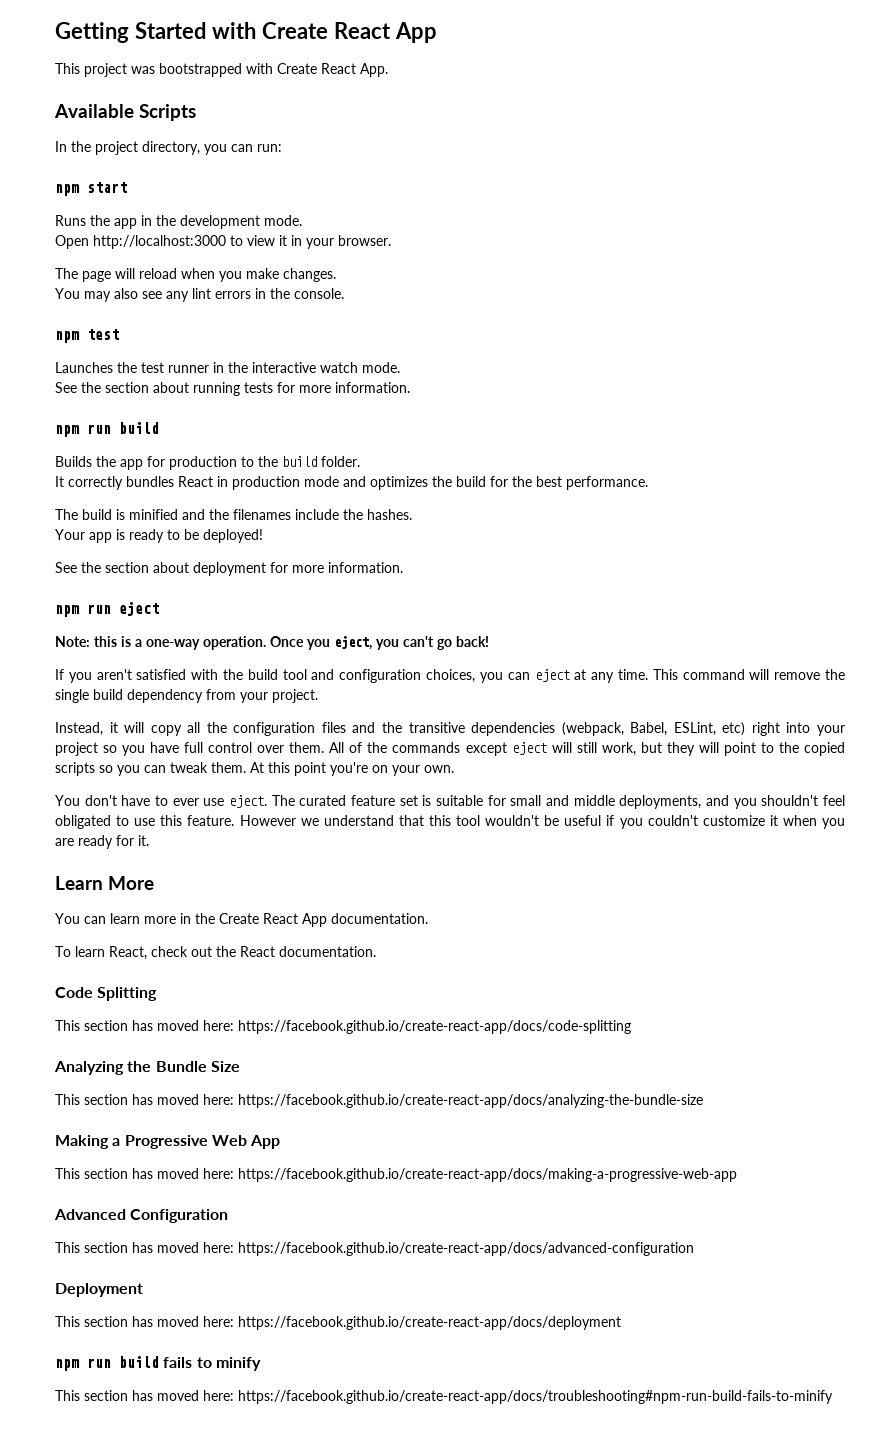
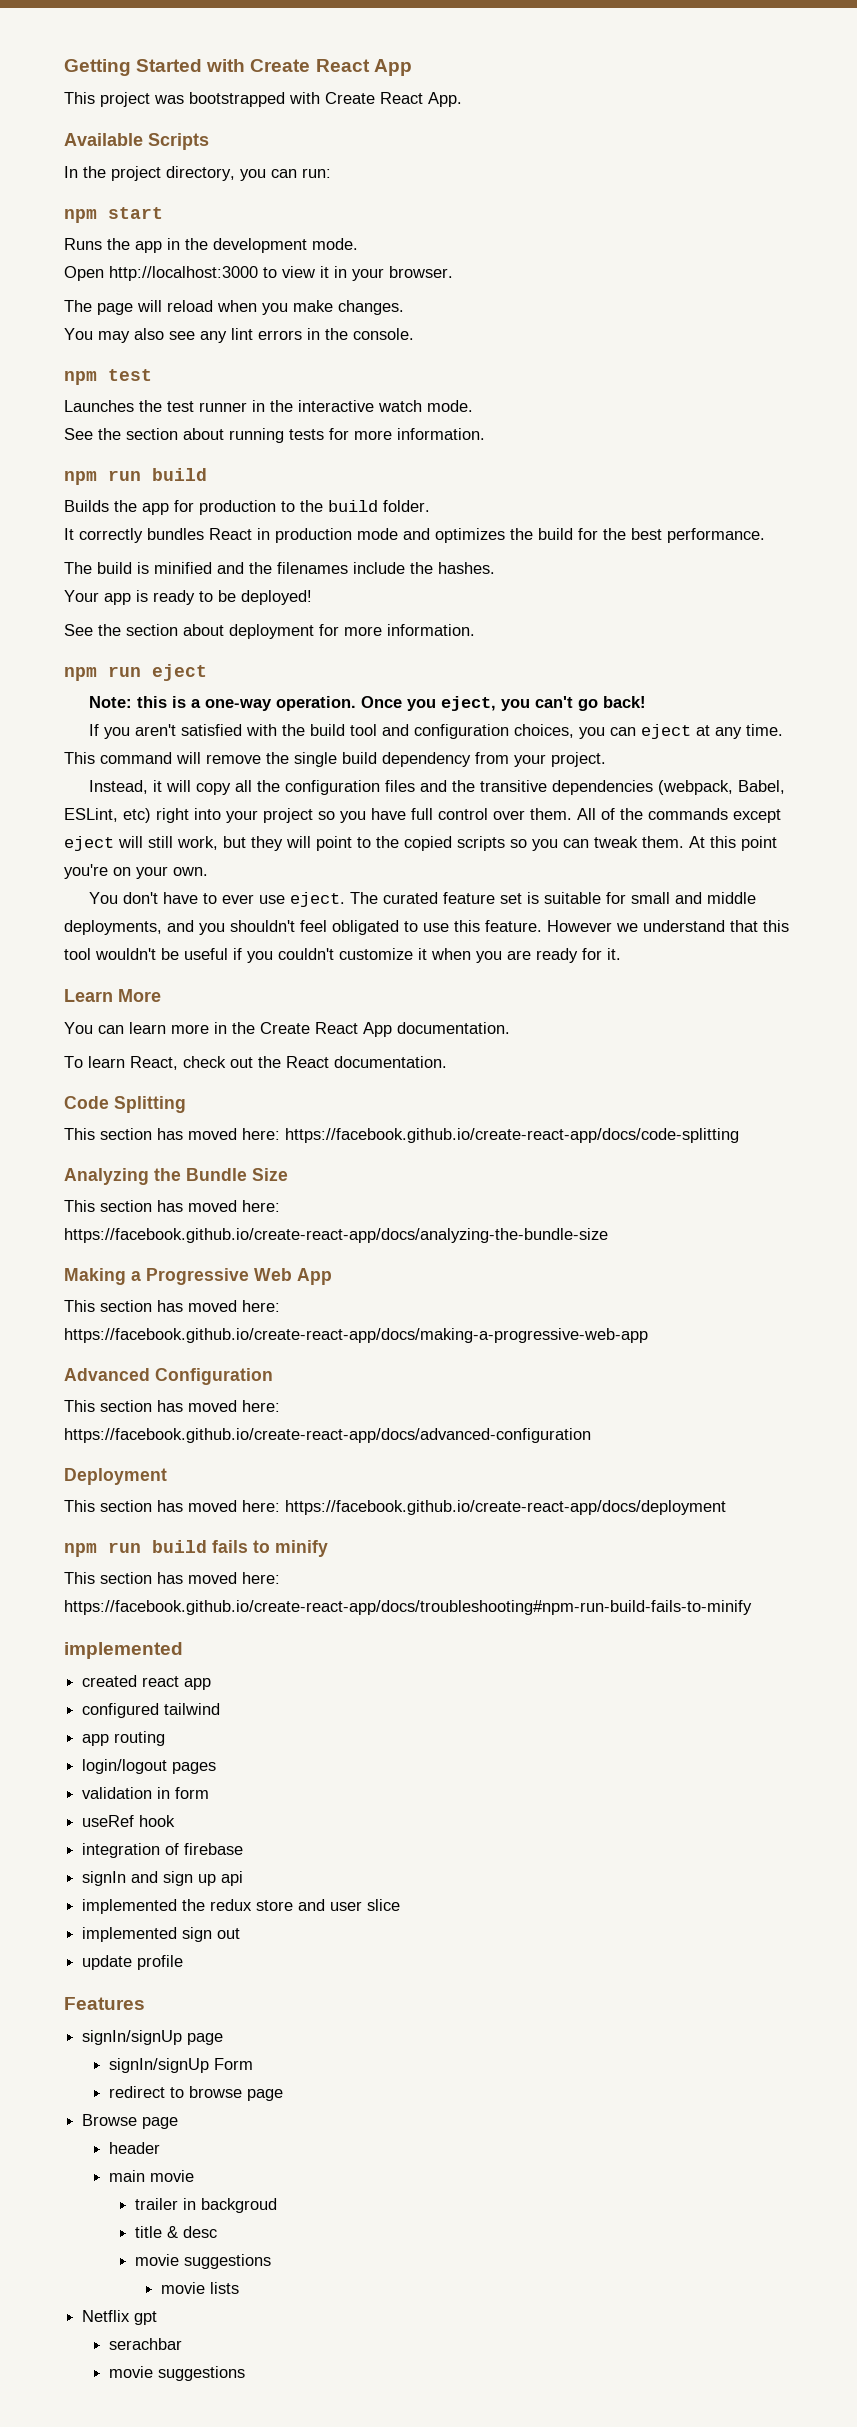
  This section has moved here: https://facebook.github.io/create-react-app/docs/troubleshooting#npm-run-build-fails-to-minify
+ implemented
+ created react app
+ configured tailwind
+ app routing
+ login/logout pages
+ validation in form
+ useRef hook
+ integration of firebase
+ signIn and sign up api
+ implemented the redux store and user slice
+ implemented sign out
+ update profile
+ Features
+ signIn/signUp page
+ signIn/signUp Form
+ redirect to browse page
+ Browse page
+ header
+ main movie
+ trailer in backgroud
+ title & desc
+ movie suggestions
+ movie lists
+ Netflix gpt
+ serachbar
+ movie suggestions

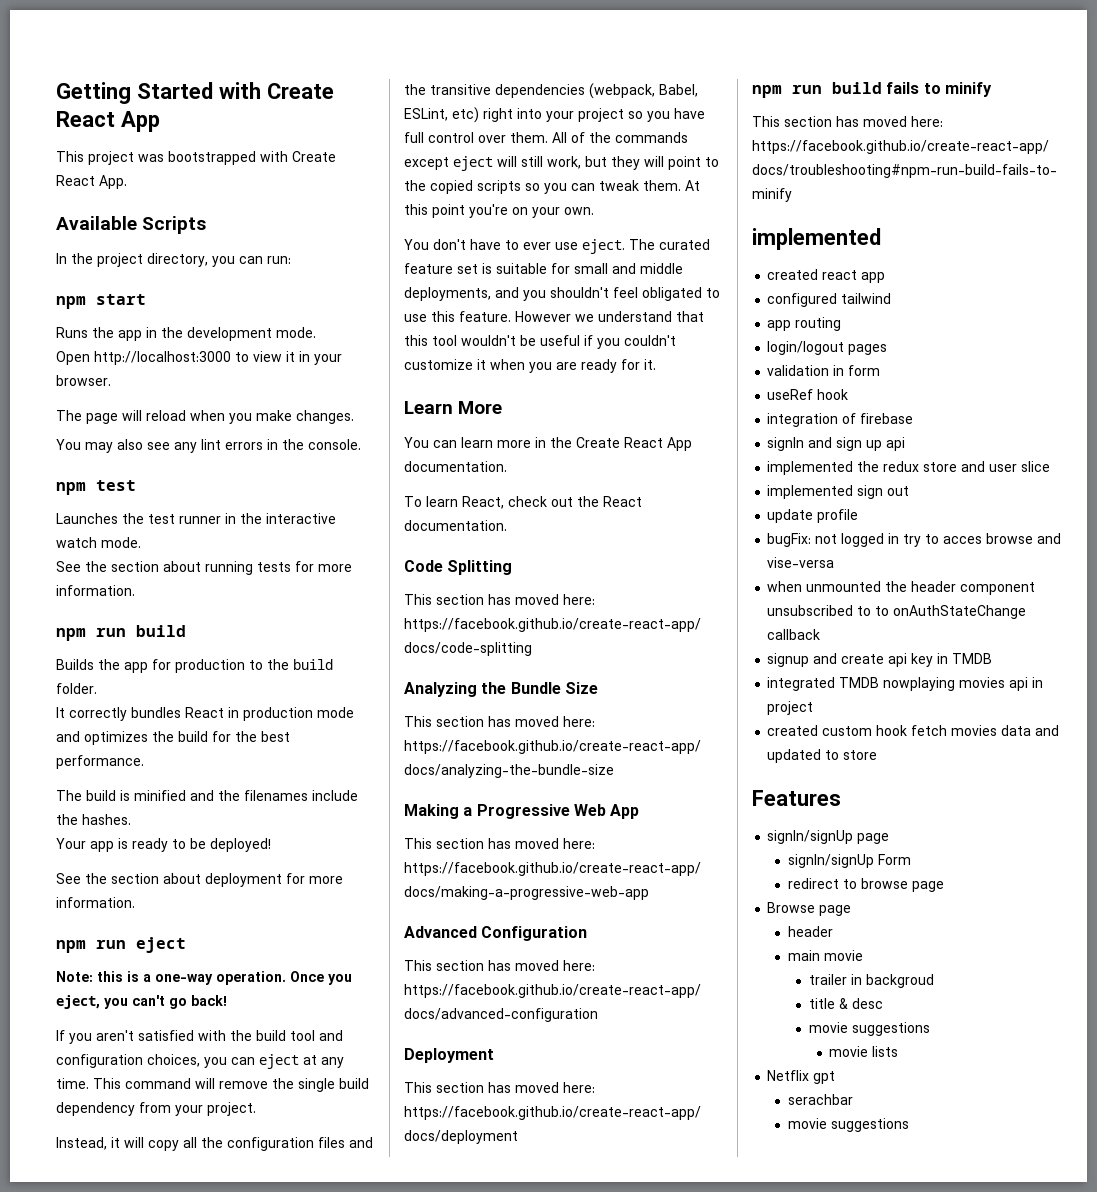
+ bugFix: not logged in try to acces browse and vise-versa
+ when unmounted the header component unsubscribed to to onAuthStateChange callback
+ signup and create api key in TMDB
+ integrated TMDB nowplaying movies api in project
+ created custom hook fetch movies data and updated to store

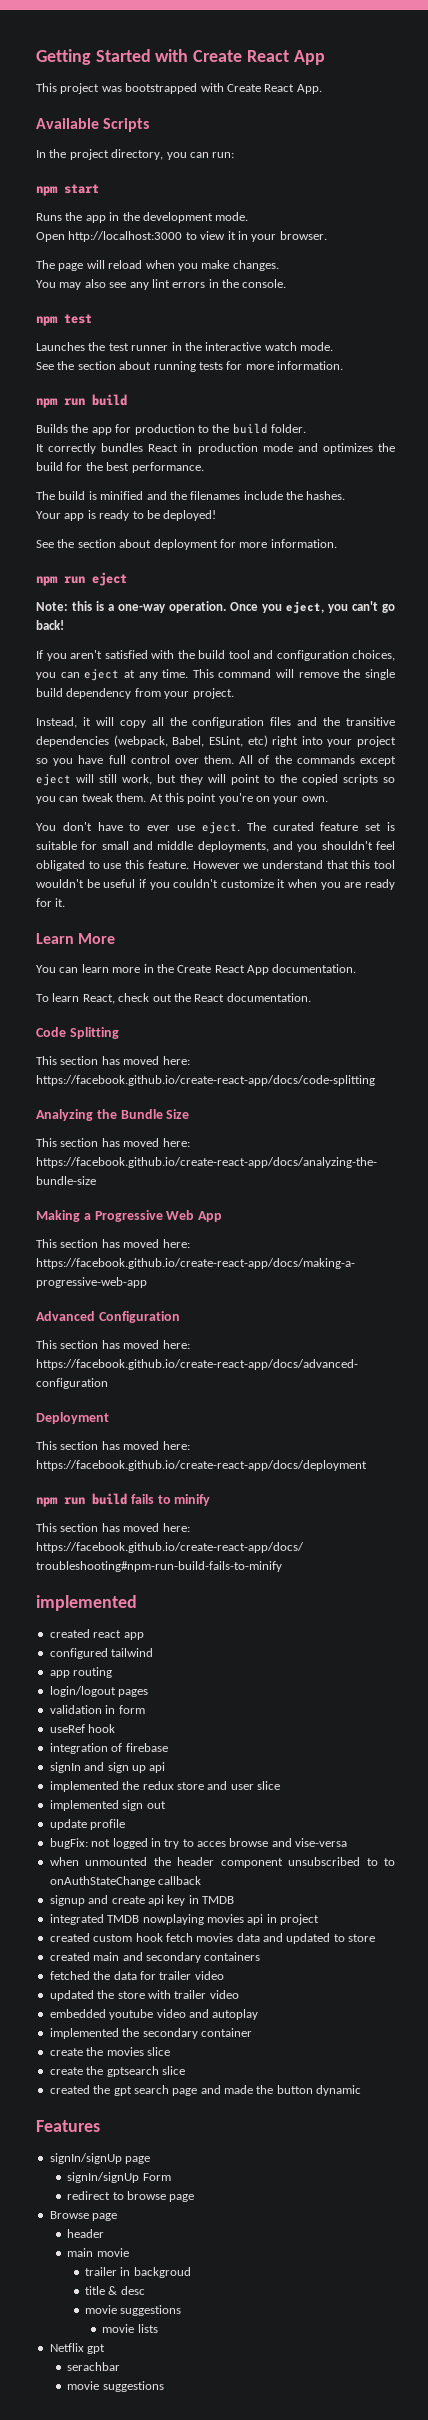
+ created main and secondary containers
+ fetched the data for trailer video
+ updated the store with trailer video
+ embedded youtube video and autoplay
+ implemented the secondary container
+ create the movies slice
+ create the gptsearch slice
+ created the gpt search page and made the button dynamic

